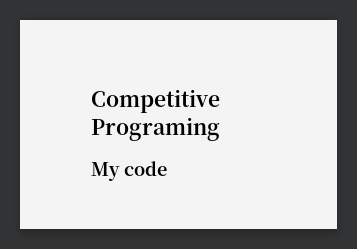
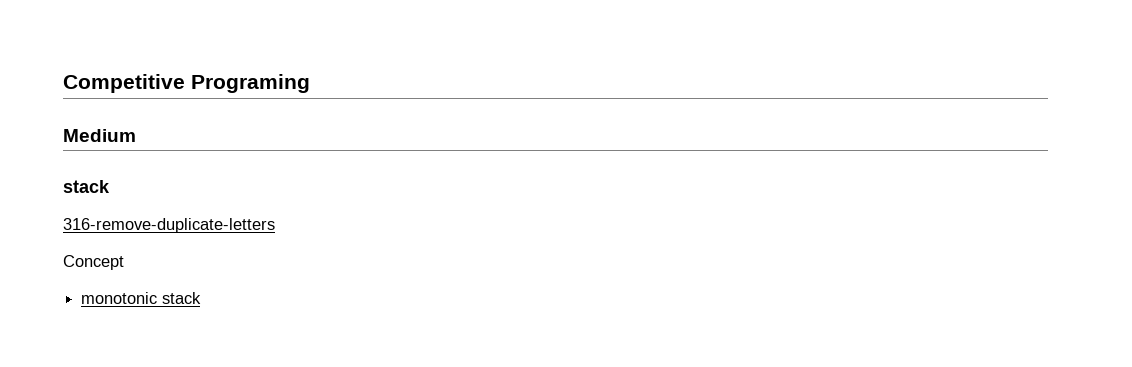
- My code
+ Medium
+ stack
+ 316-remove-duplicate-letters
+ Concept
+ monotonic stack

